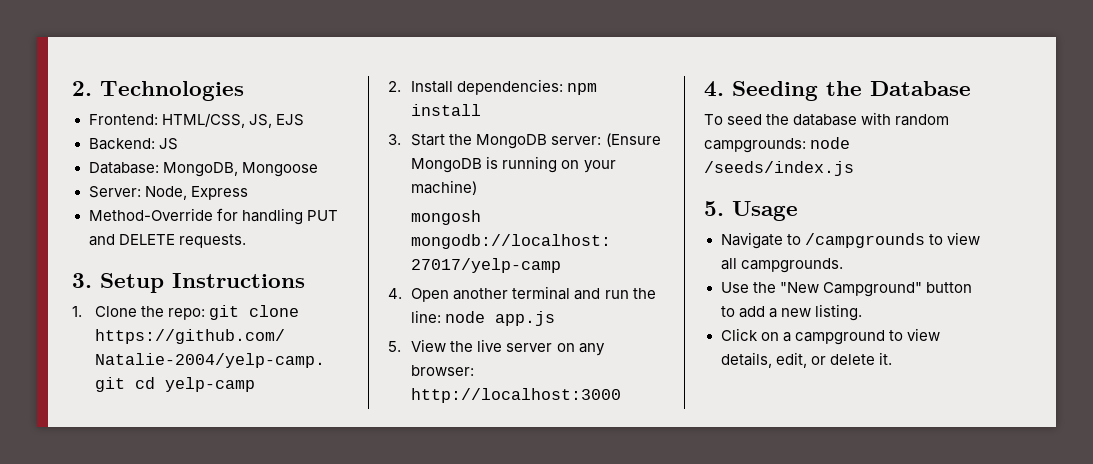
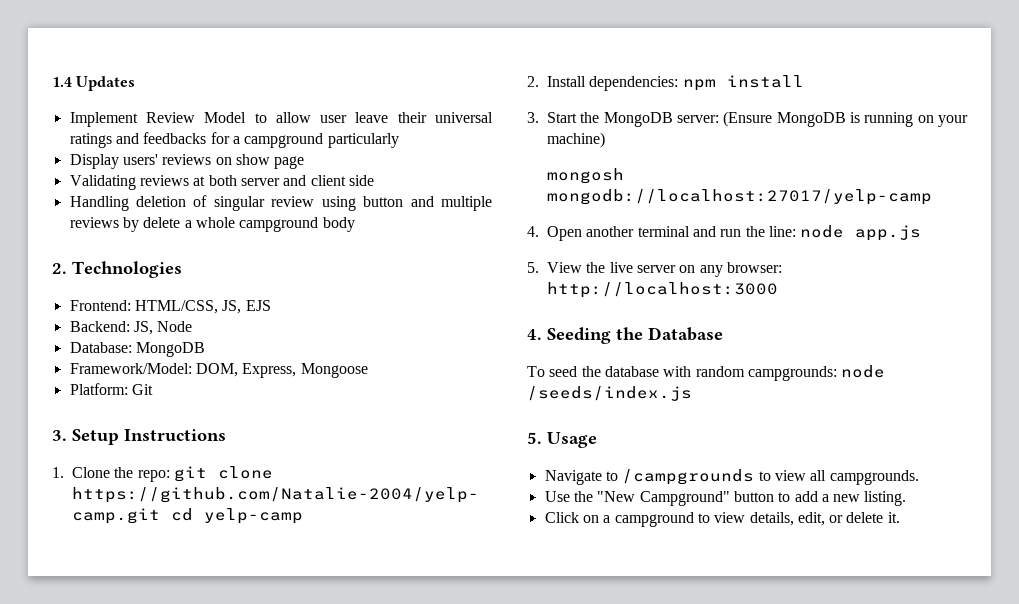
+ 1.4 Updates
+ Implement Review Model to allow user leave their universal ratings and feedbacks for a campground particularly
+ Display users' reviews on show page
+ Validating reviews at both server and client side
+ Handling deletion of singular review using button and multiple reviews by delete a whole campground body
- Backend: JS
+ Backend: JS, Node
- Database: MongoDB, Mongoose
- Server: Node, Express
- Method-Override for handling PUT and DELETE requests.
+ Database: MongoDB
+ Framework/Model: DOM, Express, Mongoose
+ Platform: Git

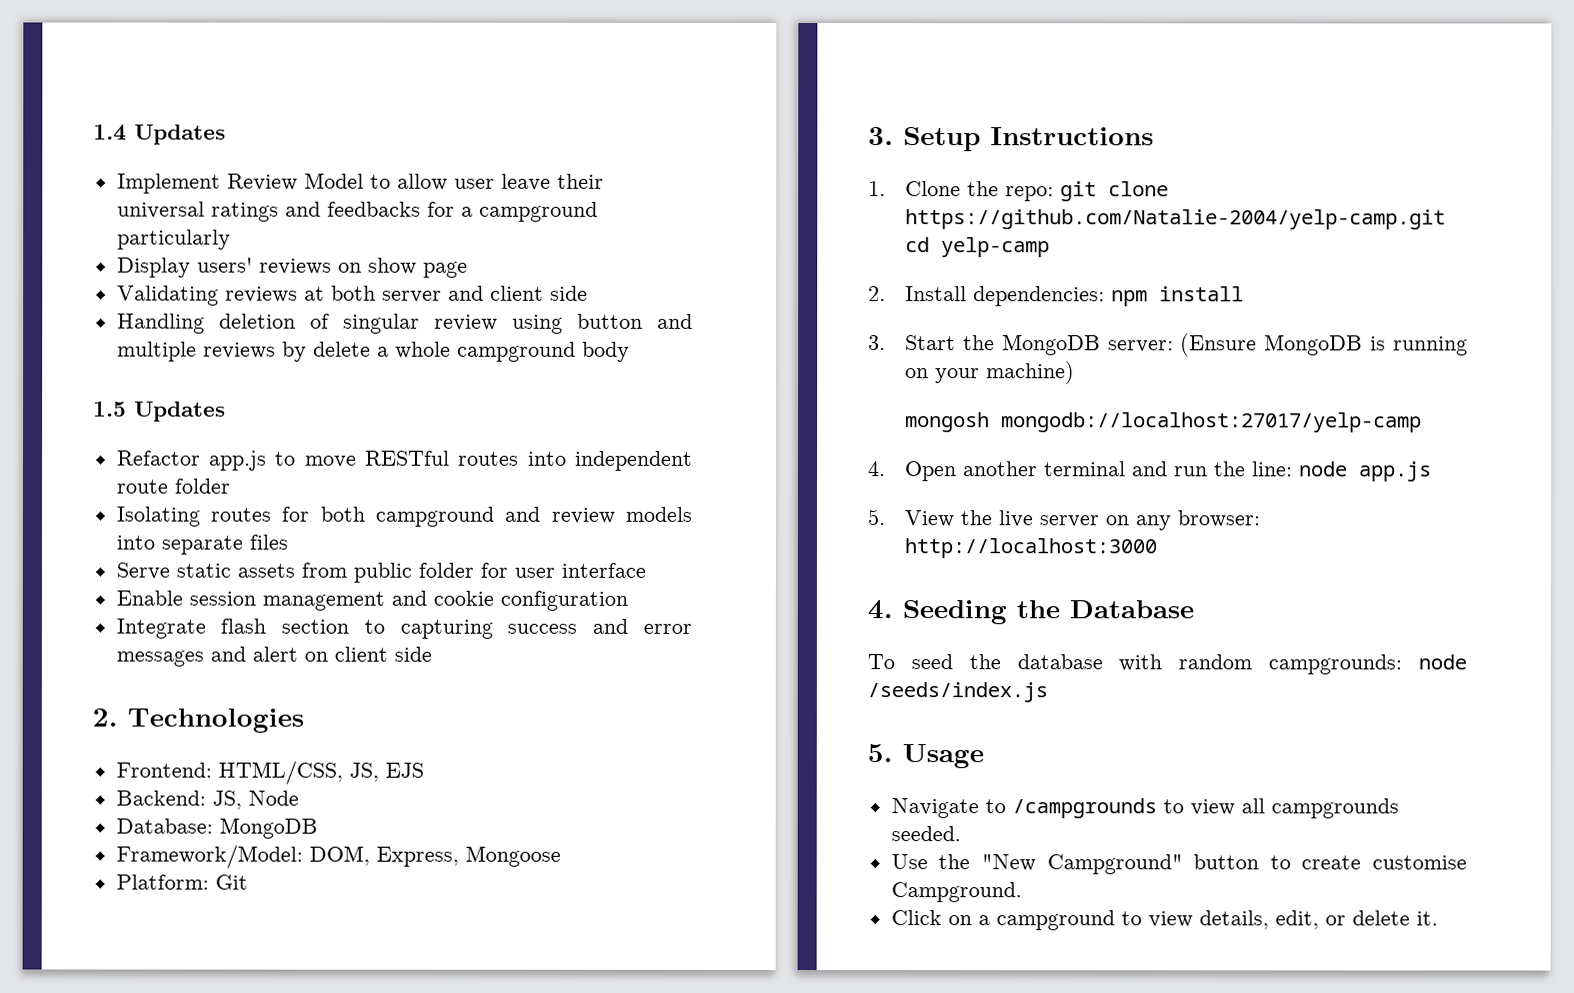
+ 1.5 Updates
+ Refactor app.js to move RESTful routes into independent route folder
+ Isolating routes for both campground and review models into separate files
+ Serve static assets from public folder for user interface
+ Enable session management and cookie configuration
+ Integrate flash section to capturing success and error messages and alert on client side
- Navigate to /campgrounds to view all campgrounds.
+ Navigate to /campgrounds to view all campgrounds seeded.
- Use the "New Campground" button to add a new listing.
+ Use the "New Campground" button to create customise Campground.

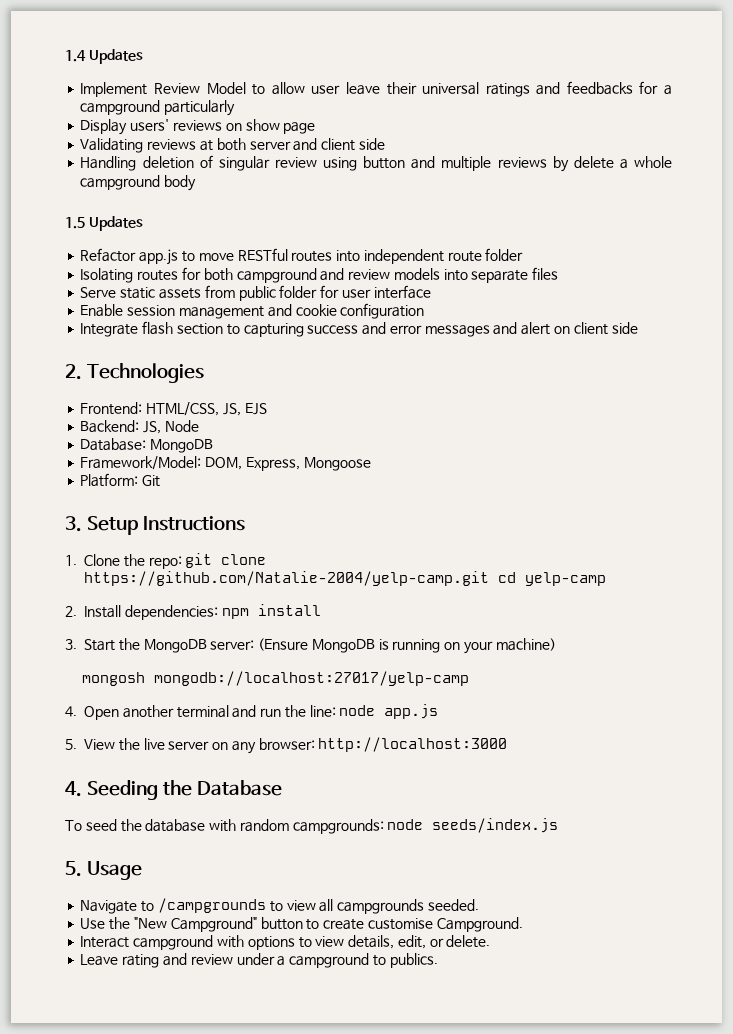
- To seed the database with random campgrounds: node /seeds/index.js
+ To seed the database with random campgrounds: node seeds/index.js
- Click on a campground to view details, edit, or delete it.
+ Interact campground with options to view details, edit, or delete.
+ Leave rating and review under a campground to publics.

